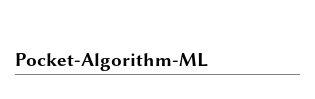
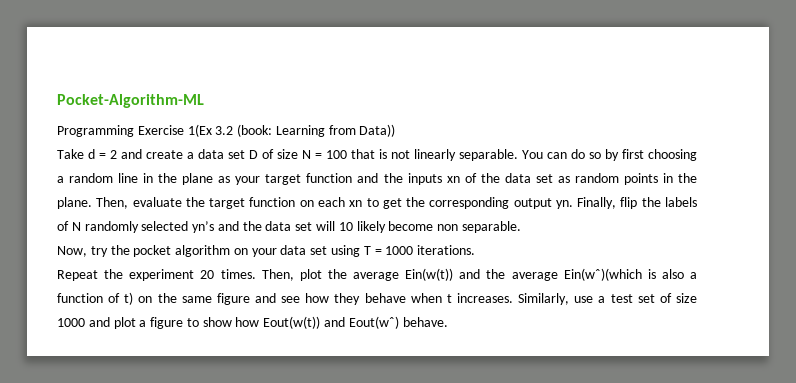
+ Programming Exercise 1(Ex 3.2 (book: Learning from Data))
+ Take d = 2 and create a data set D of size N = 100 that is not linearly separable. You can do so by first choosing a random line in the plane as your target function and the inputs xn of the data set as random points in the plane. Then, evaluate the target function on each xn to get the corresponding output yn. Finally, flip the labels of N randomly selected yn’s and the data set will 10 likely become non separable.
+ Now, try the pocket algorithm on your data set using T = 1000 iterations.
+ Repeat the experiment 20 times. Then, plot the average Ein(w(t)) and the average Ein(wˆ)(which is also a function of t) on the same figure and see how they behave when t increases. Similarly, use a test set of size 1000 and plot a figure to show how Eout(w(t)) and Eout(wˆ) behave.

